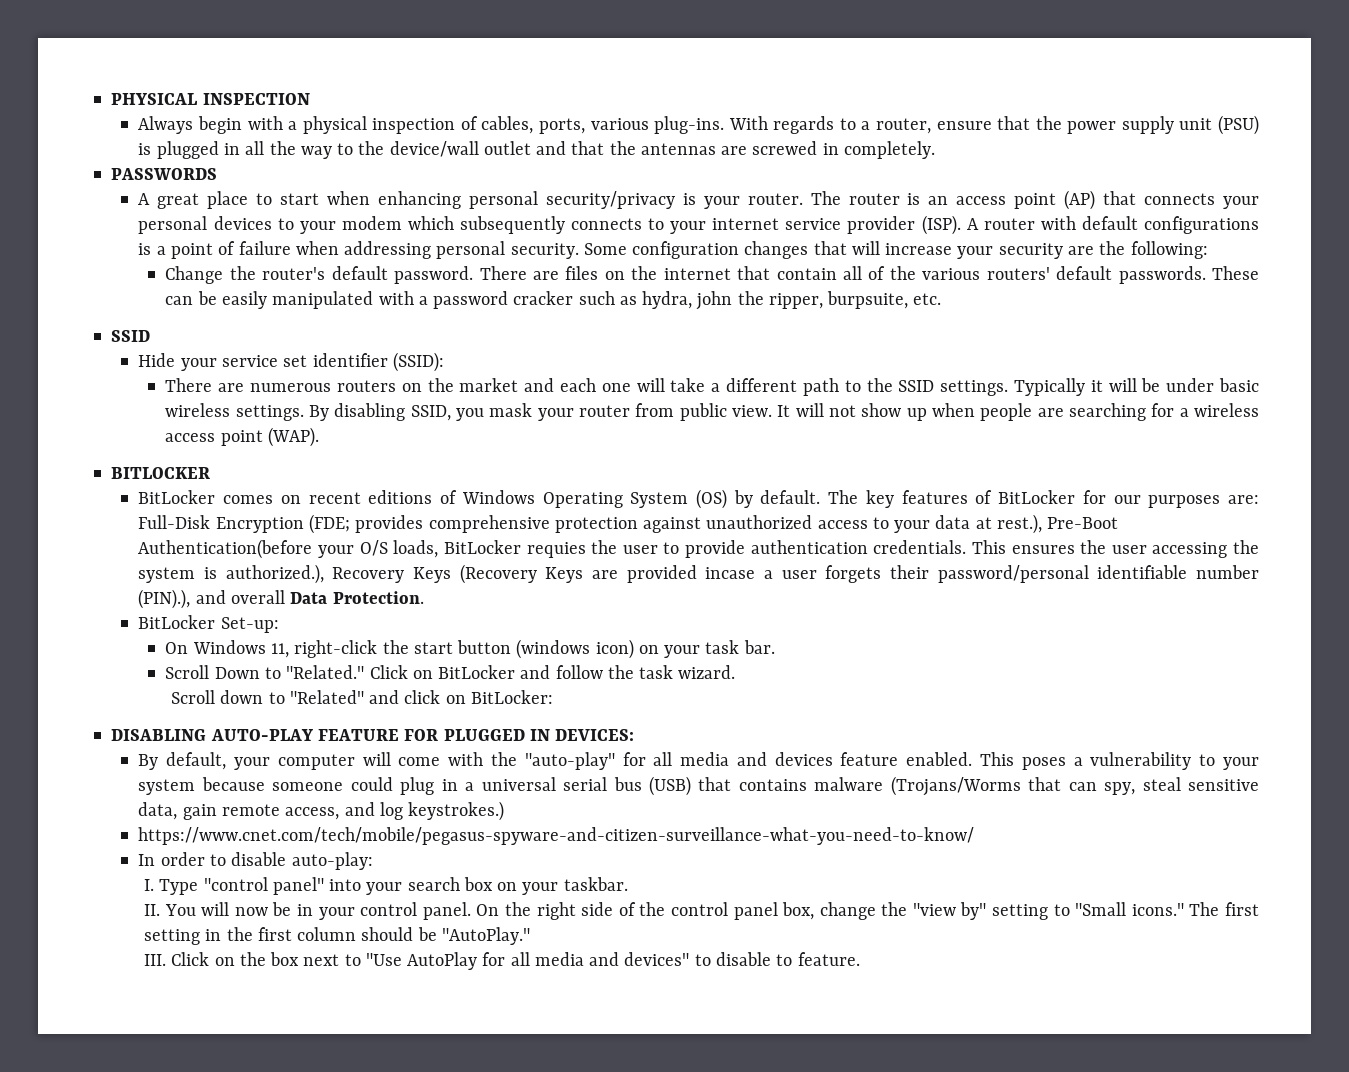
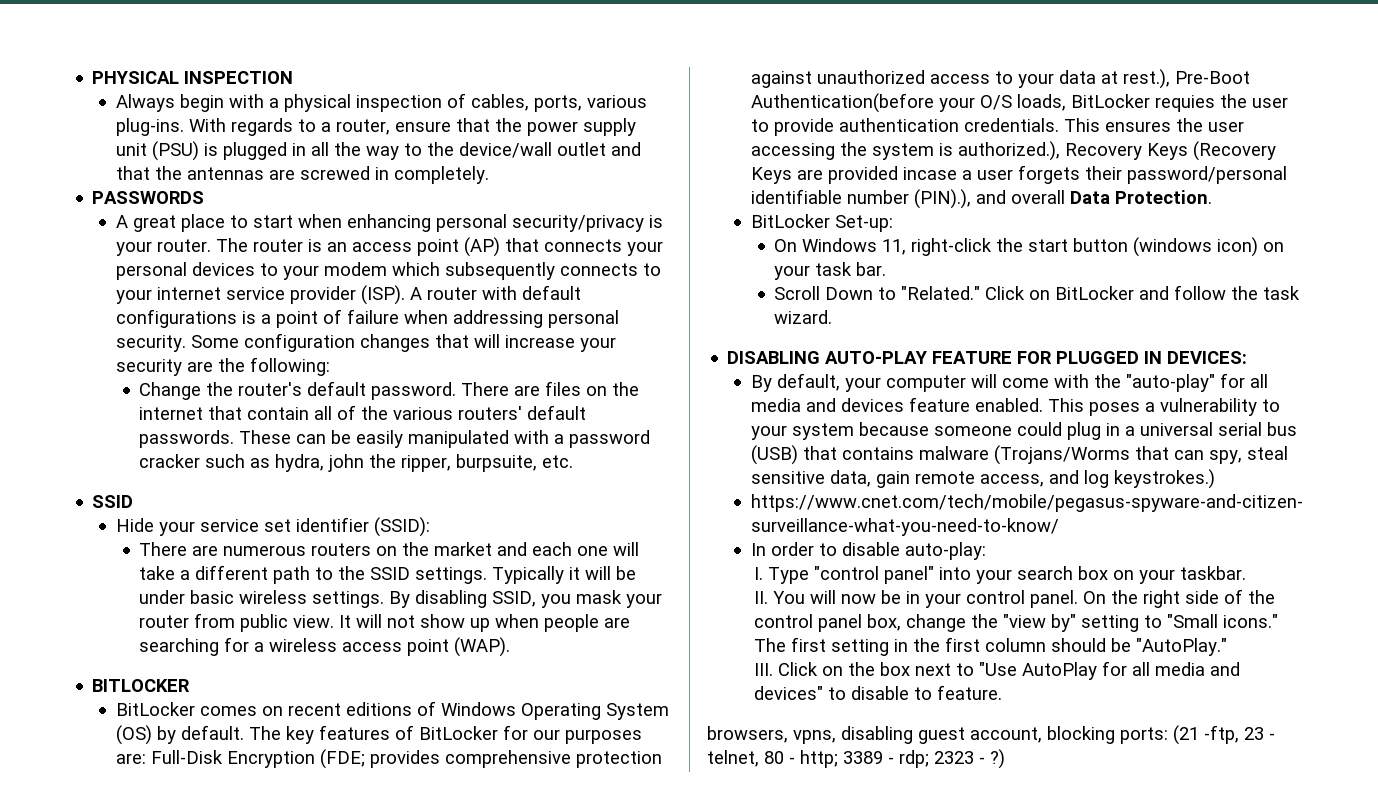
- Scroll down to "Related" and click on BitLocker:
+ browsers, vpns, disabling guest account, blocking ports: (21 -ftp, 23 - telnet, 80 - http; 3389 - rdp; 2323 - ?)

